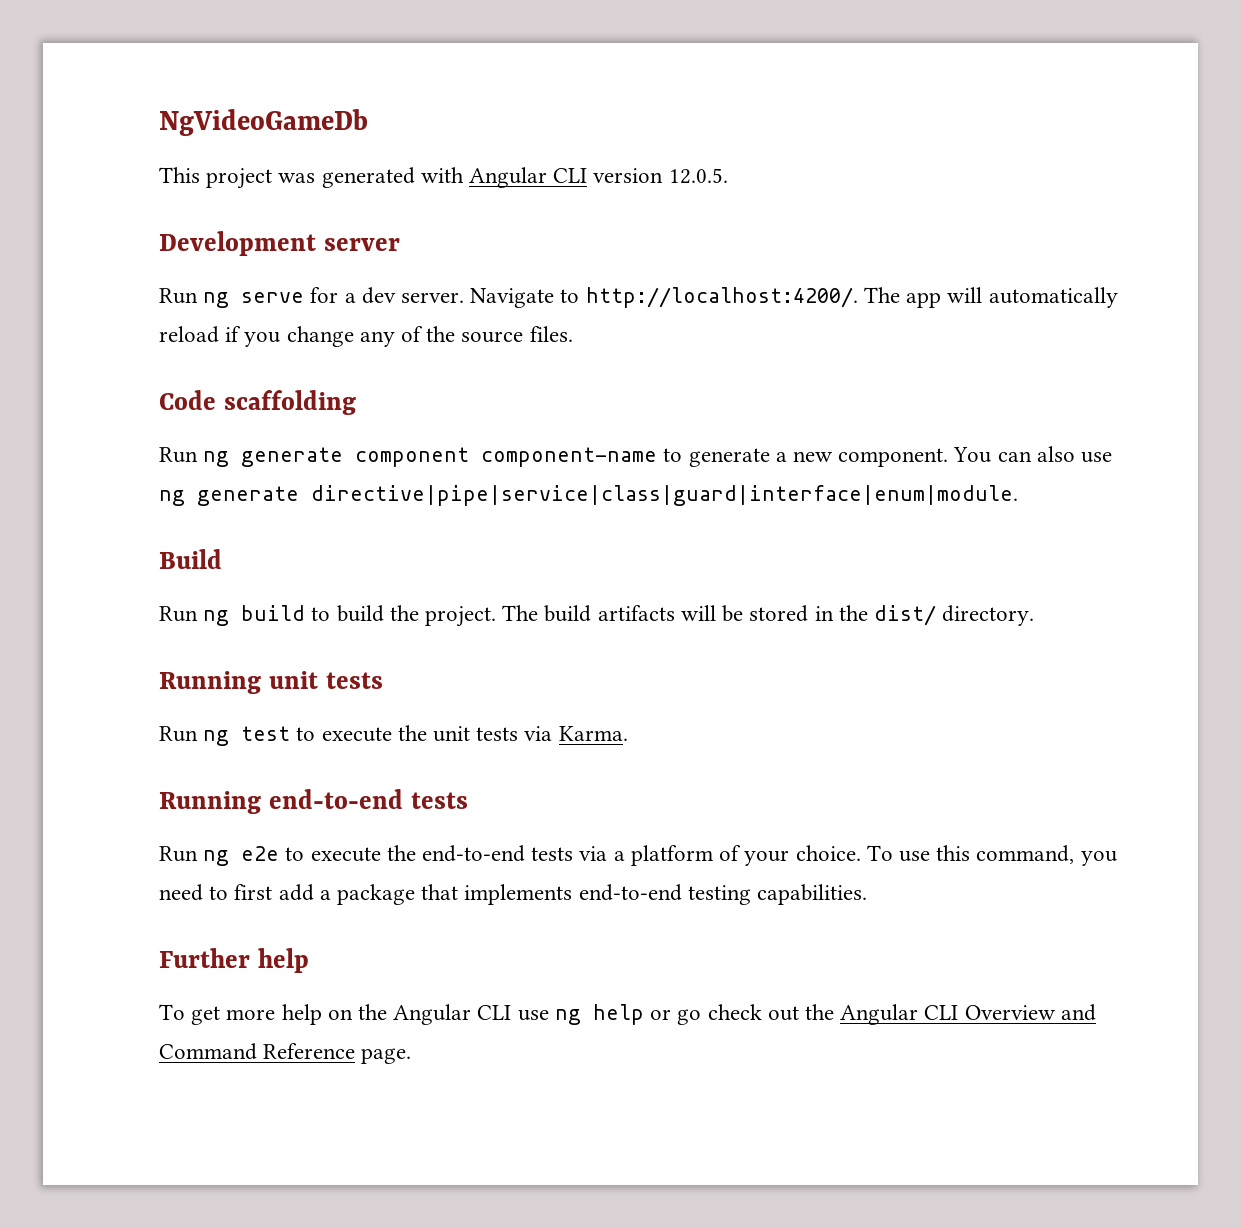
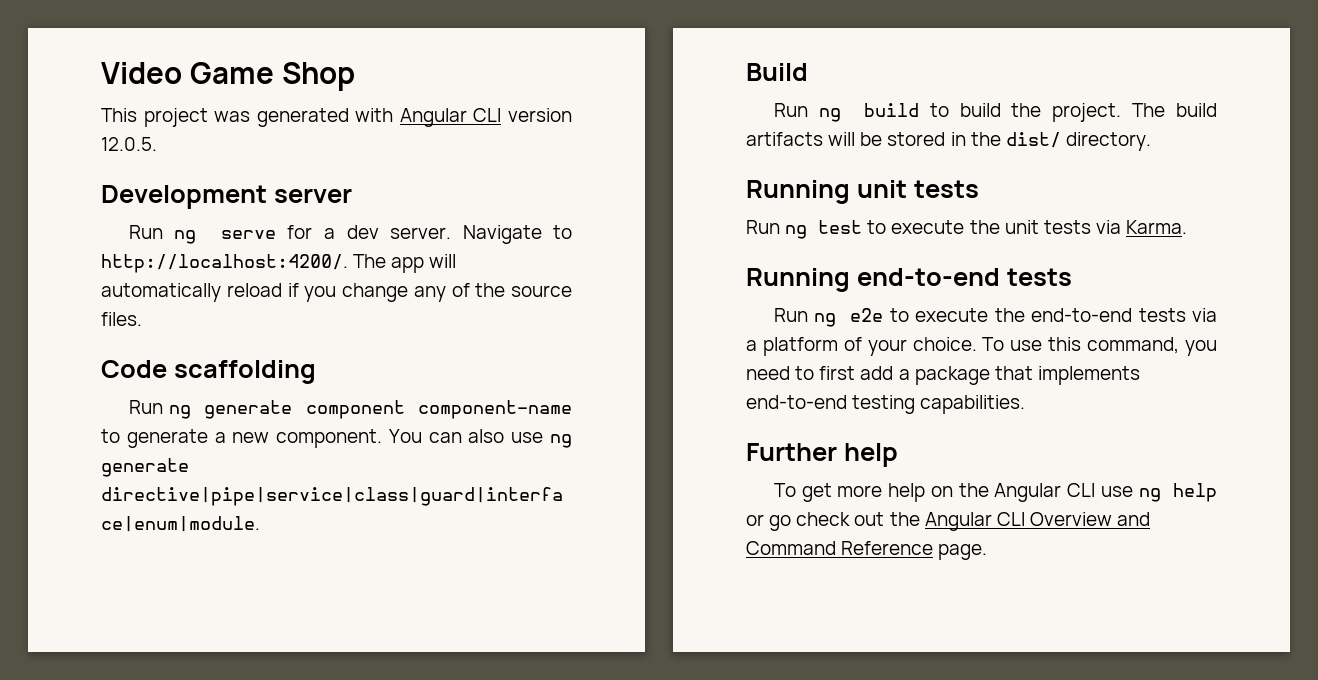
- NgVideoGameDb
+ Video Game Shop

